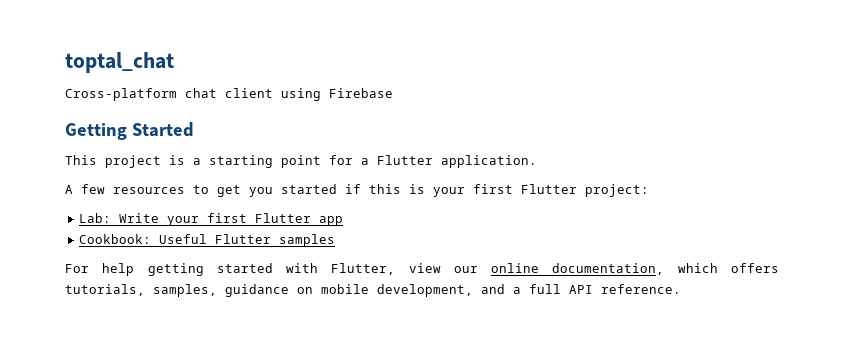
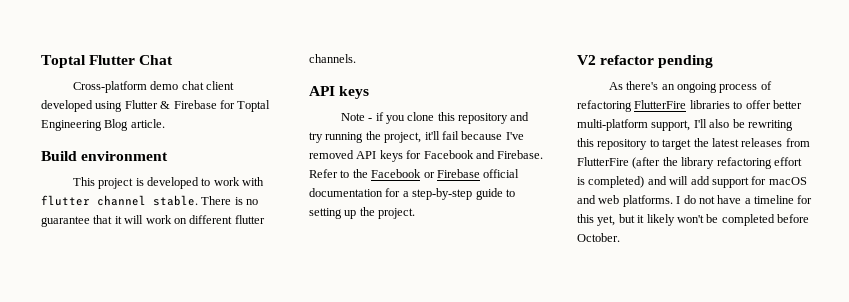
- toptal_chat
+ Toptal Flutter Chat
- Cross-platform chat client using Firebase
- Getting Started
- This project is a starting point for a Flutter application.
- A few resources to get you started if this is your first Flutter project:
- Lab: Write your first Flutter app
- Cookbook: Useful Flutter samples
- For help getting started with Flutter, view our online documentation, which offers tutorials, samples, guidance on mobile development, and a full API reference.
+ Cross-platform demo chat client developed using Flutter & Firebase for Toptal Engineering Blog article.
+ Build environment
+ This project is developed to work with flutter channel stable. There is no guarantee that it will work on different flutter channels.
+ API keys
+ Note - if you clone this repository and try running the project, it'll fail because I've removed API keys for Facebook and Firebase. Refer to the Facebook or Firebase official documentation for a step-by-step guide to setting up the project.
+ V2 refactor pending
+ As there's an ongoing process of refactoring FlutterFire libraries to offer better multi-platform support, I'll also be rewriting this repository to target the latest releases from FlutterFire (after the library refactoring effort is completed) and will add support for macOS and web platforms. I do not have a timeline for this yet, but it likely won't be completed before October.

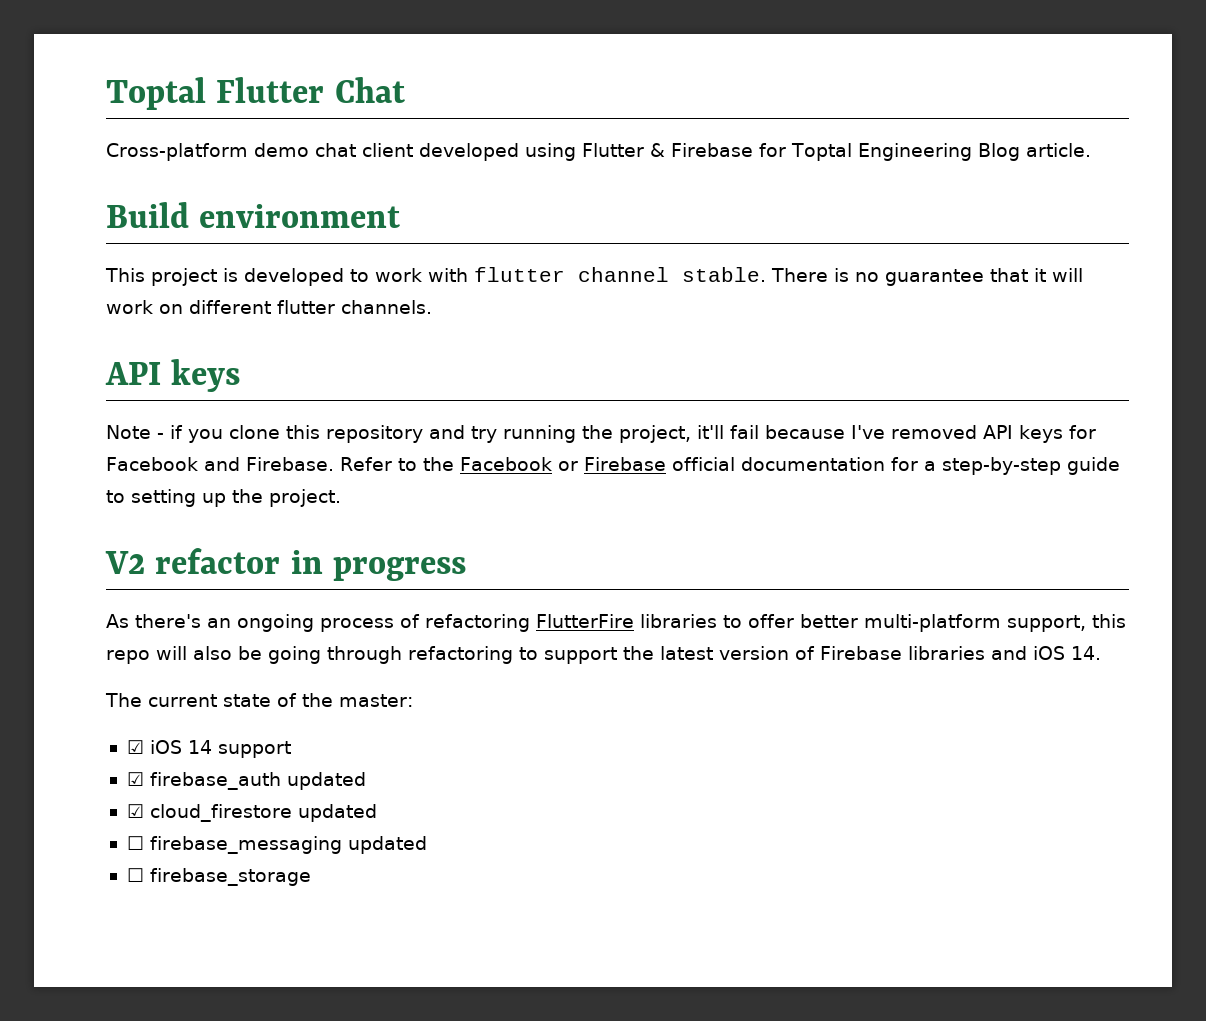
- V2 refactor pending
+ V2 refactor in progress
- As there's an ongoing process of refactoring FlutterFire libraries to offer better multi-platform support, I'll also be rewriting this repository to target the latest releases from FlutterFire (after the library refactoring effort is completed) and will add support for macOS and web platforms. I do not have a timeline for this yet, but it likely won't be completed before October.
+ As there's an ongoing process of refactoring FlutterFire libraries to offer better multi-platform support, this repo will also be going through refactoring to support the latest version of Firebase libraries and iOS 14.
+ The current state of the master:
+ ☑ iOS 14 support
+ ☑ firebase_auth updated
+ ☑ cloud_firestore updated
+ ☐ firebase_messaging updated
+ ☐ firebase_storage

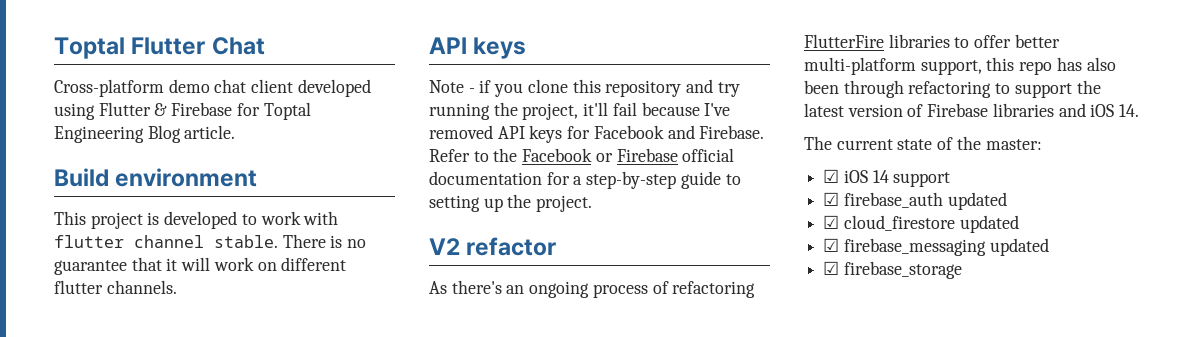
- V2 refactor in progress
+ V2 refactor
- As there's an ongoing process of refactoring FlutterFire libraries to offer better multi-platform support, this repo will also be going through refactoring to support the latest version of Firebase libraries and iOS 14.
+ As there's an ongoing process of refactoring FlutterFire libraries to offer better multi-platform support, this repo has also been through refactoring to support the latest version of Firebase libraries and iOS 14.
- ☐ firebase_messaging updated
+ ☑ firebase_messaging updated
- ☐ firebase_storage
+ ☑ firebase_storage

